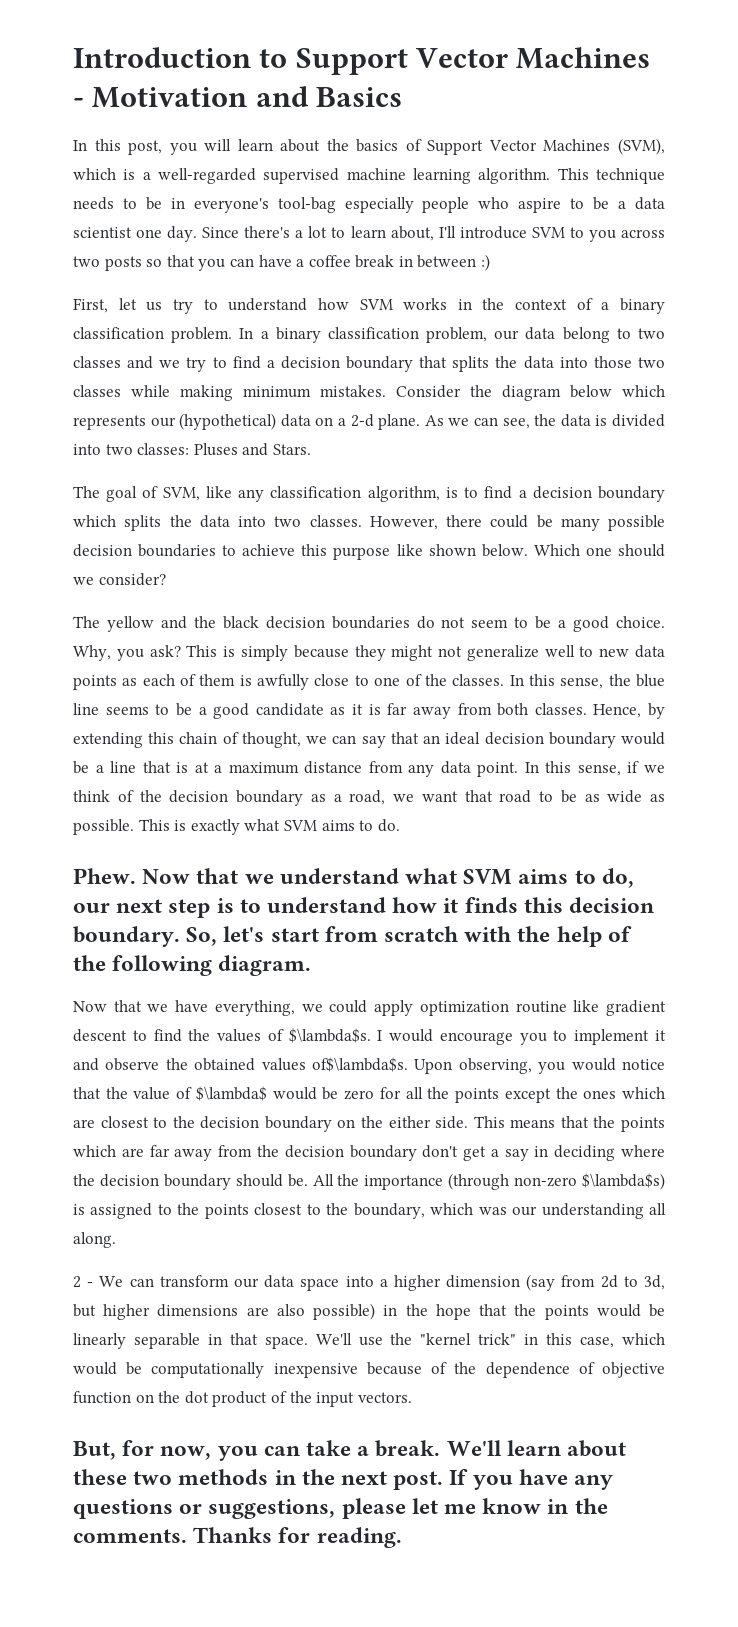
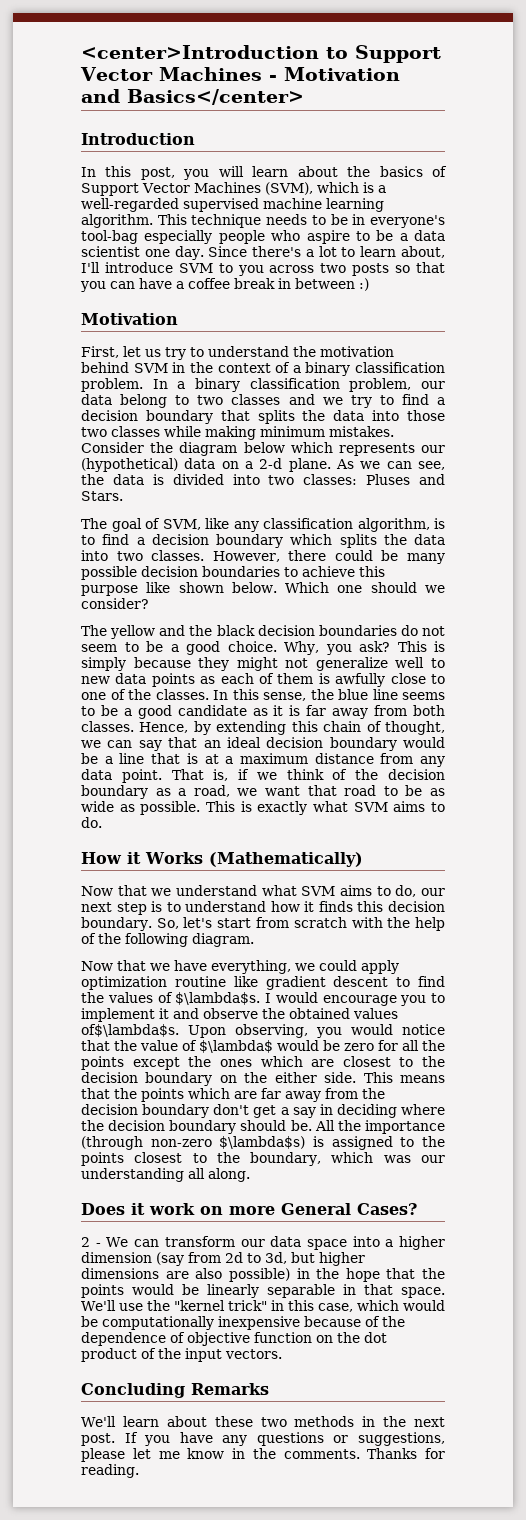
- Introduction to Support Vector Machines - Motivation and Basics
+ <center>Introduction to Support Vector Machines - Motivation and Basics</center>
+ Introduction
  Since there's a lot to learn about, I'll introduce SVM to you across two posts so that you can have a coffee break in between :)
+ Motivation
- First, let us try to understand how SVM works in the context of a binary classification problem.
+ First, let us try to understand the motivation behind SVM in the context of a binary classification problem.
- In this sense, if we think of the decision boundary as a road, we want that road to be as wide as possible.
+ That is, if we think of the decision boundary as a road, we want that road to be as wide as possible.
- Phew. Now that we understand what SVM aims to do, our next step is to understand how it finds this decision boundary.
+ How it Works (Mathematically)
+ Now that we understand what SVM aims to do, our next step is to understand how it finds this decision boundary.
+ Does it work on more General Cases?
- But, for now, you can take a break. We'll learn about these two methods in the next post.
+ Concluding Remarks
+ We'll learn about these two methods in the next post.

